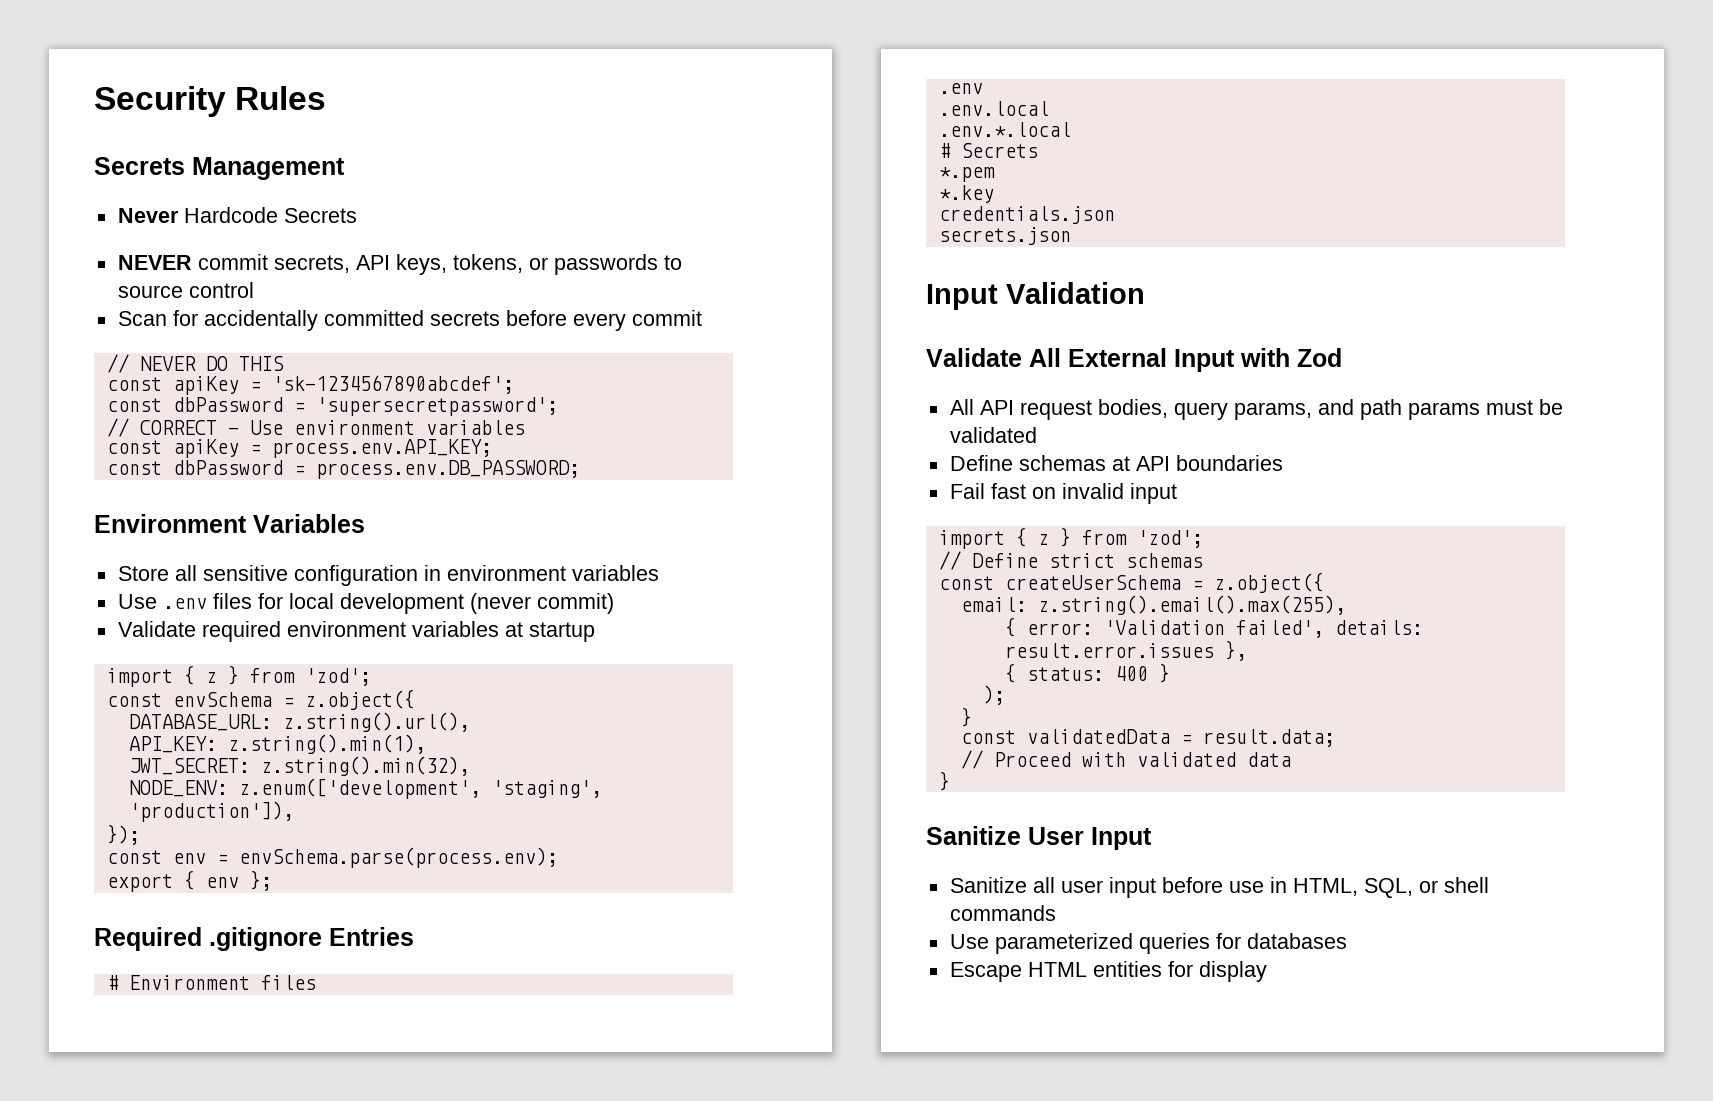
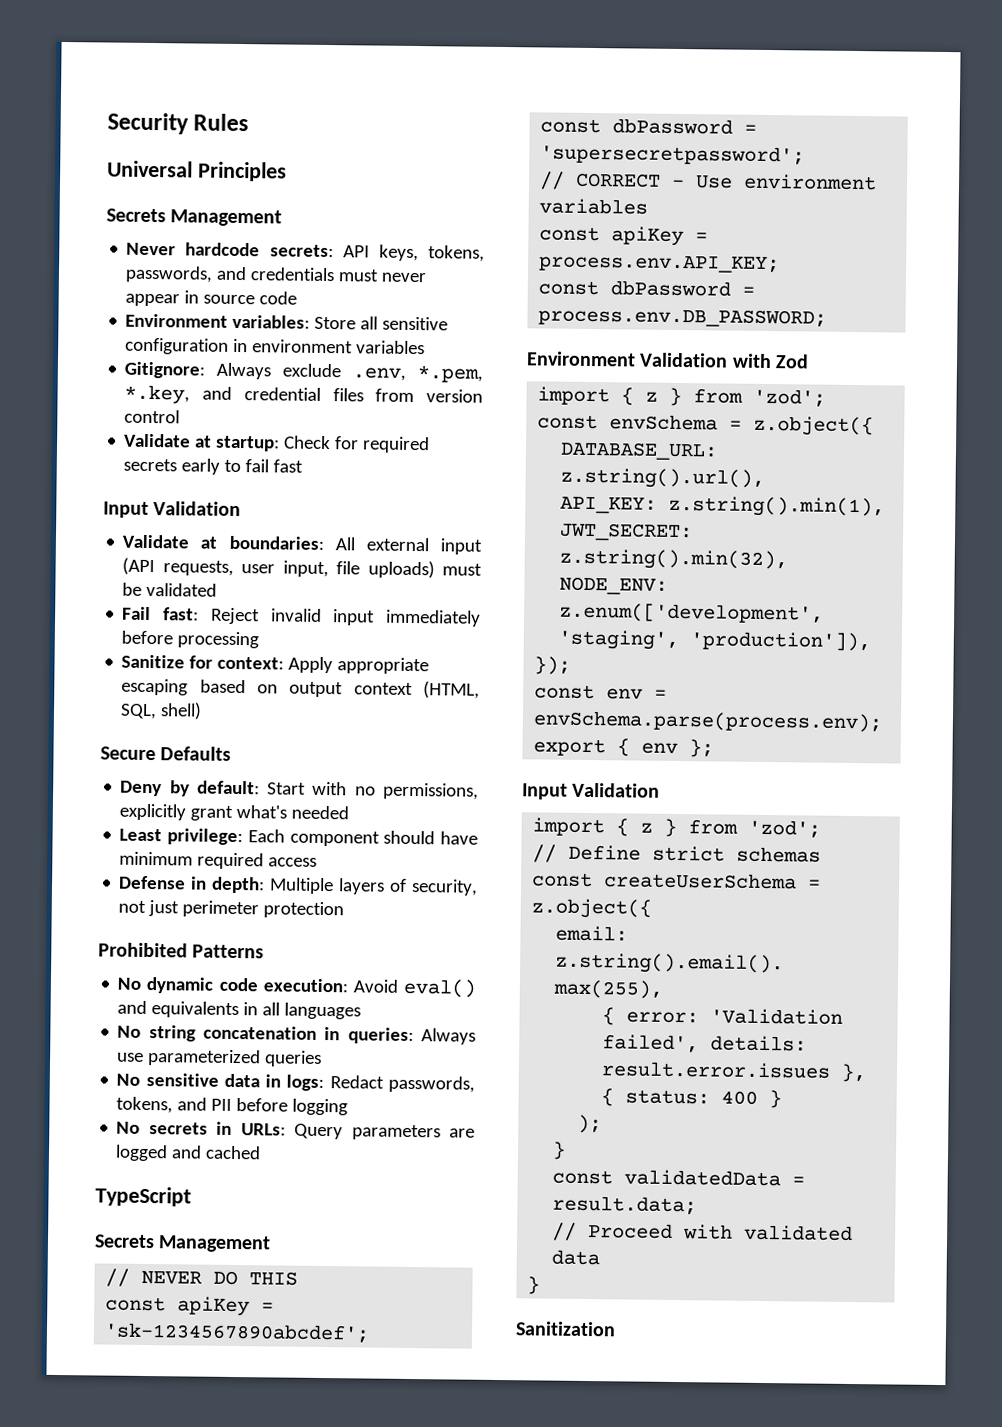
+ Universal Principles
- Never Hardcode Secrets
- NEVER commit secrets, API keys, tokens, or passwords to source control
- Scan for accidentally committed secrets before every commit
+ Never hardcode secrets: API keys, tokens, passwords, and credentials must never appear in source code
+ Environment variables: Store all sensitive configuration in environment variables
+ Gitignore: Always exclude .env, *.pem, *.key, and credential files from version control
+ Validate at startup: Check for required secrets early to fail fast
+ Input Validation
+ Validate at boundaries: All external input (API requests, user input, file uploads) must be validated
+ Fail fast: Reject invalid input immediately before processing
+ Sanitize for context: Apply appropriate escaping based on output context (HTML, SQL, shell)
+ Secure Defaults
+ Deny by default: Start with no permissions, explicitly grant what's needed
+ Least privilege: Each component should have minimum required access
+ Defense in depth: Multiple layers of security, not just perimeter protection
+ Prohibited Patterns
+ No dynamic code execution: Avoid eval() and equivalents in all languages
+ No string concatenation in queries: Always use parameterized queries
+ No sensitive data in logs: Redact passwords, tokens, and PII before logging
+ No secrets in URLs: Query parameters are logged and cached
+ TypeScript
+ Secrets Management
- Environment Variables
- Store all sensitive configuration in environment variables
- Use .env files for local development (never commit)
- Validate required environment variables at startup
+ Environment Validation with Zod
  export { env };
- Required .gitignore Entries
- # Environment files
- .env
- .env.local
- .env.*.local
- # Secrets
- *.pem
- *.key
- credentials.json
- secrets.json
  Input Validation
- Validate All External Input with Zod
- All API request bodies, query params, and path params must be validated
- Define schemas at API boundaries
- Fail fast on invalid input
- Sanitize User Input
- Sanitize all user input before use in HTML, SQL, or shell commands
- Use parameterized queries for databases
- Escape HTML entities for display
+ Sanitization

